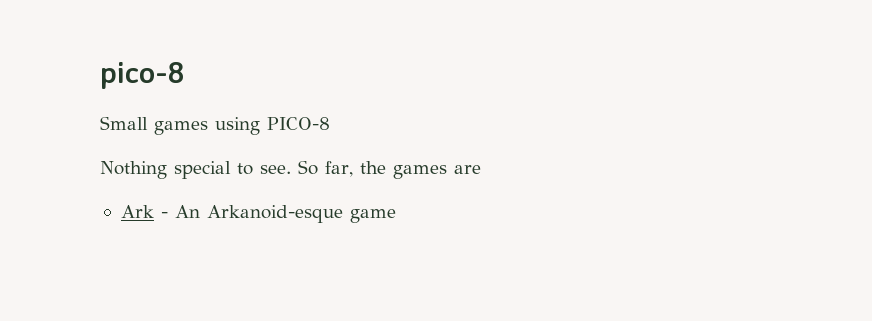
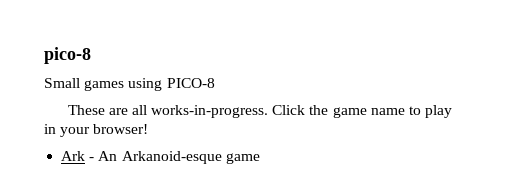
- Nothing special to see. So far, the games are
+ These are all works-in-progress. Click the game name to play in your browser!

